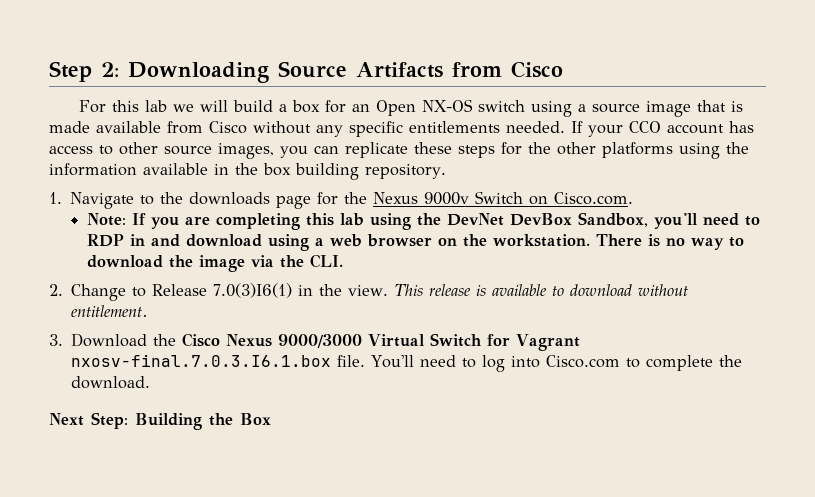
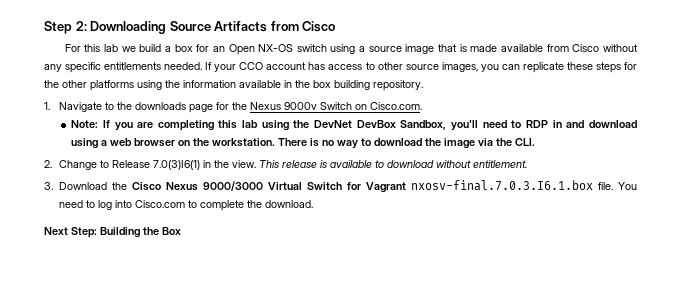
- For this lab we will build a box for an Open NX-OS switch using a source image that is made available from Cisco without any specific entitlements needed.
+ For this lab we build a box for an Open NX-OS switch using a source image that is made available from Cisco without any specific entitlements needed.
- You'll need to log into Cisco.com to complete the download.
+ You need to log into Cisco.com to complete the download.

